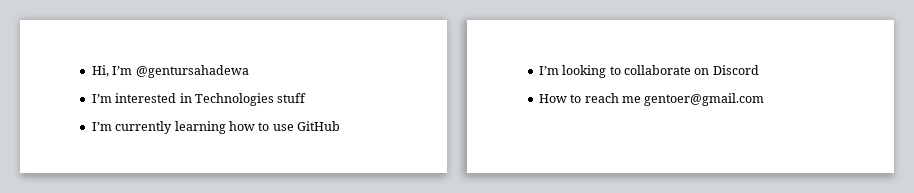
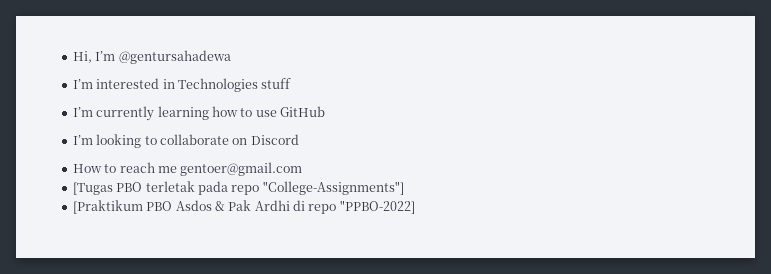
+ [Tugas PBO terletak pada repo "College-Assignments"]
+ [Praktikum PBO Asdos & Pak Ardhi di repo "PPBO-2022]

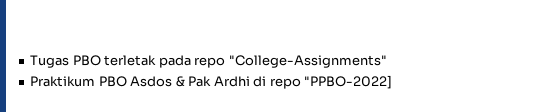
- Hi, I’m @gentursahadewa
- I’m interested in Technologies stuff
- I’m currently learning how to use GitHub
- I’m looking to collaborate on Discord
- How to reach me gentoer@gmail.com
- [Tugas PBO terletak pada repo "College-Assignments"]
- [Praktikum PBO Asdos & Pak Ardhi di repo "PPBO-2022]
+ Tugas PBO terletak pada repo "College-Assignments"
+ Praktikum PBO Asdos & Pak Ardhi di repo "PPBO-2022]

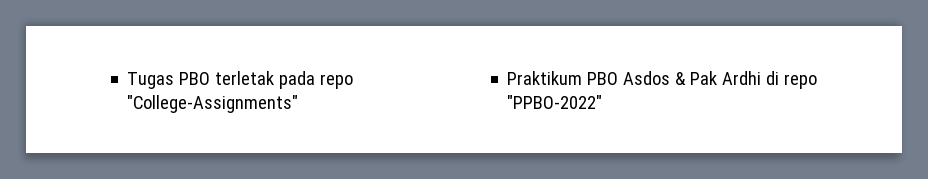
- Praktikum PBO Asdos & Pak Ardhi di repo "PPBO-2022]
+ Praktikum PBO Asdos & Pak Ardhi di repo "PPBO-2022"

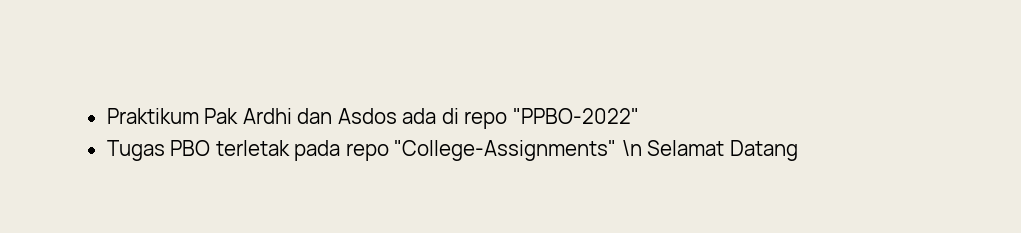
+ Praktikum Pak Ardhi dan Asdos ada di repo "PPBO-2022"
- Tugas PBO terletak pada repo "College-Assignments"
- Praktikum PBO Asdos & Pak Ardhi di repo "PPBO-2022"
+ Tugas PBO terletak pada repo "College-Assignments" \n Selamat Datang

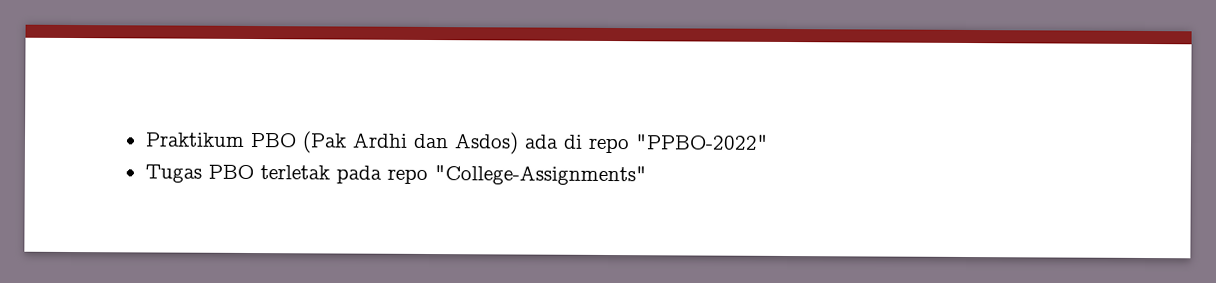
- Praktikum Pak Ardhi dan Asdos ada di repo "PPBO-2022"
+ Praktikum PBO (Pak Ardhi dan Asdos) ada di repo "PPBO-2022"
- Tugas PBO terletak pada repo "College-Assignments" \n Selamat Datang
+ Tugas PBO terletak pada repo "College-Assignments"

